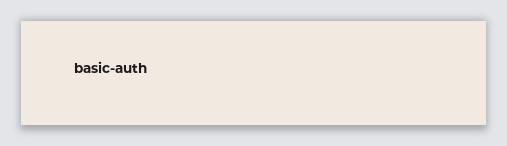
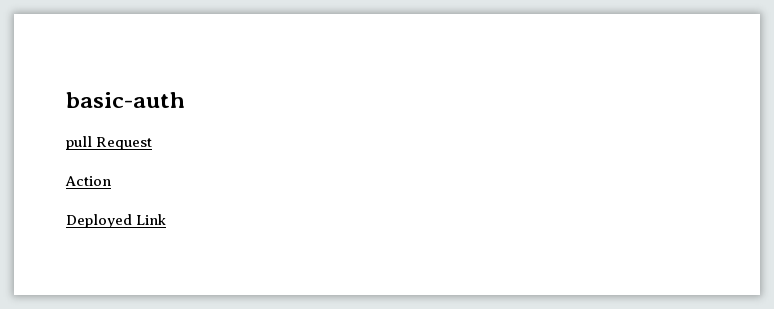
+ pull Request
+ Action
+ Deployed Link

